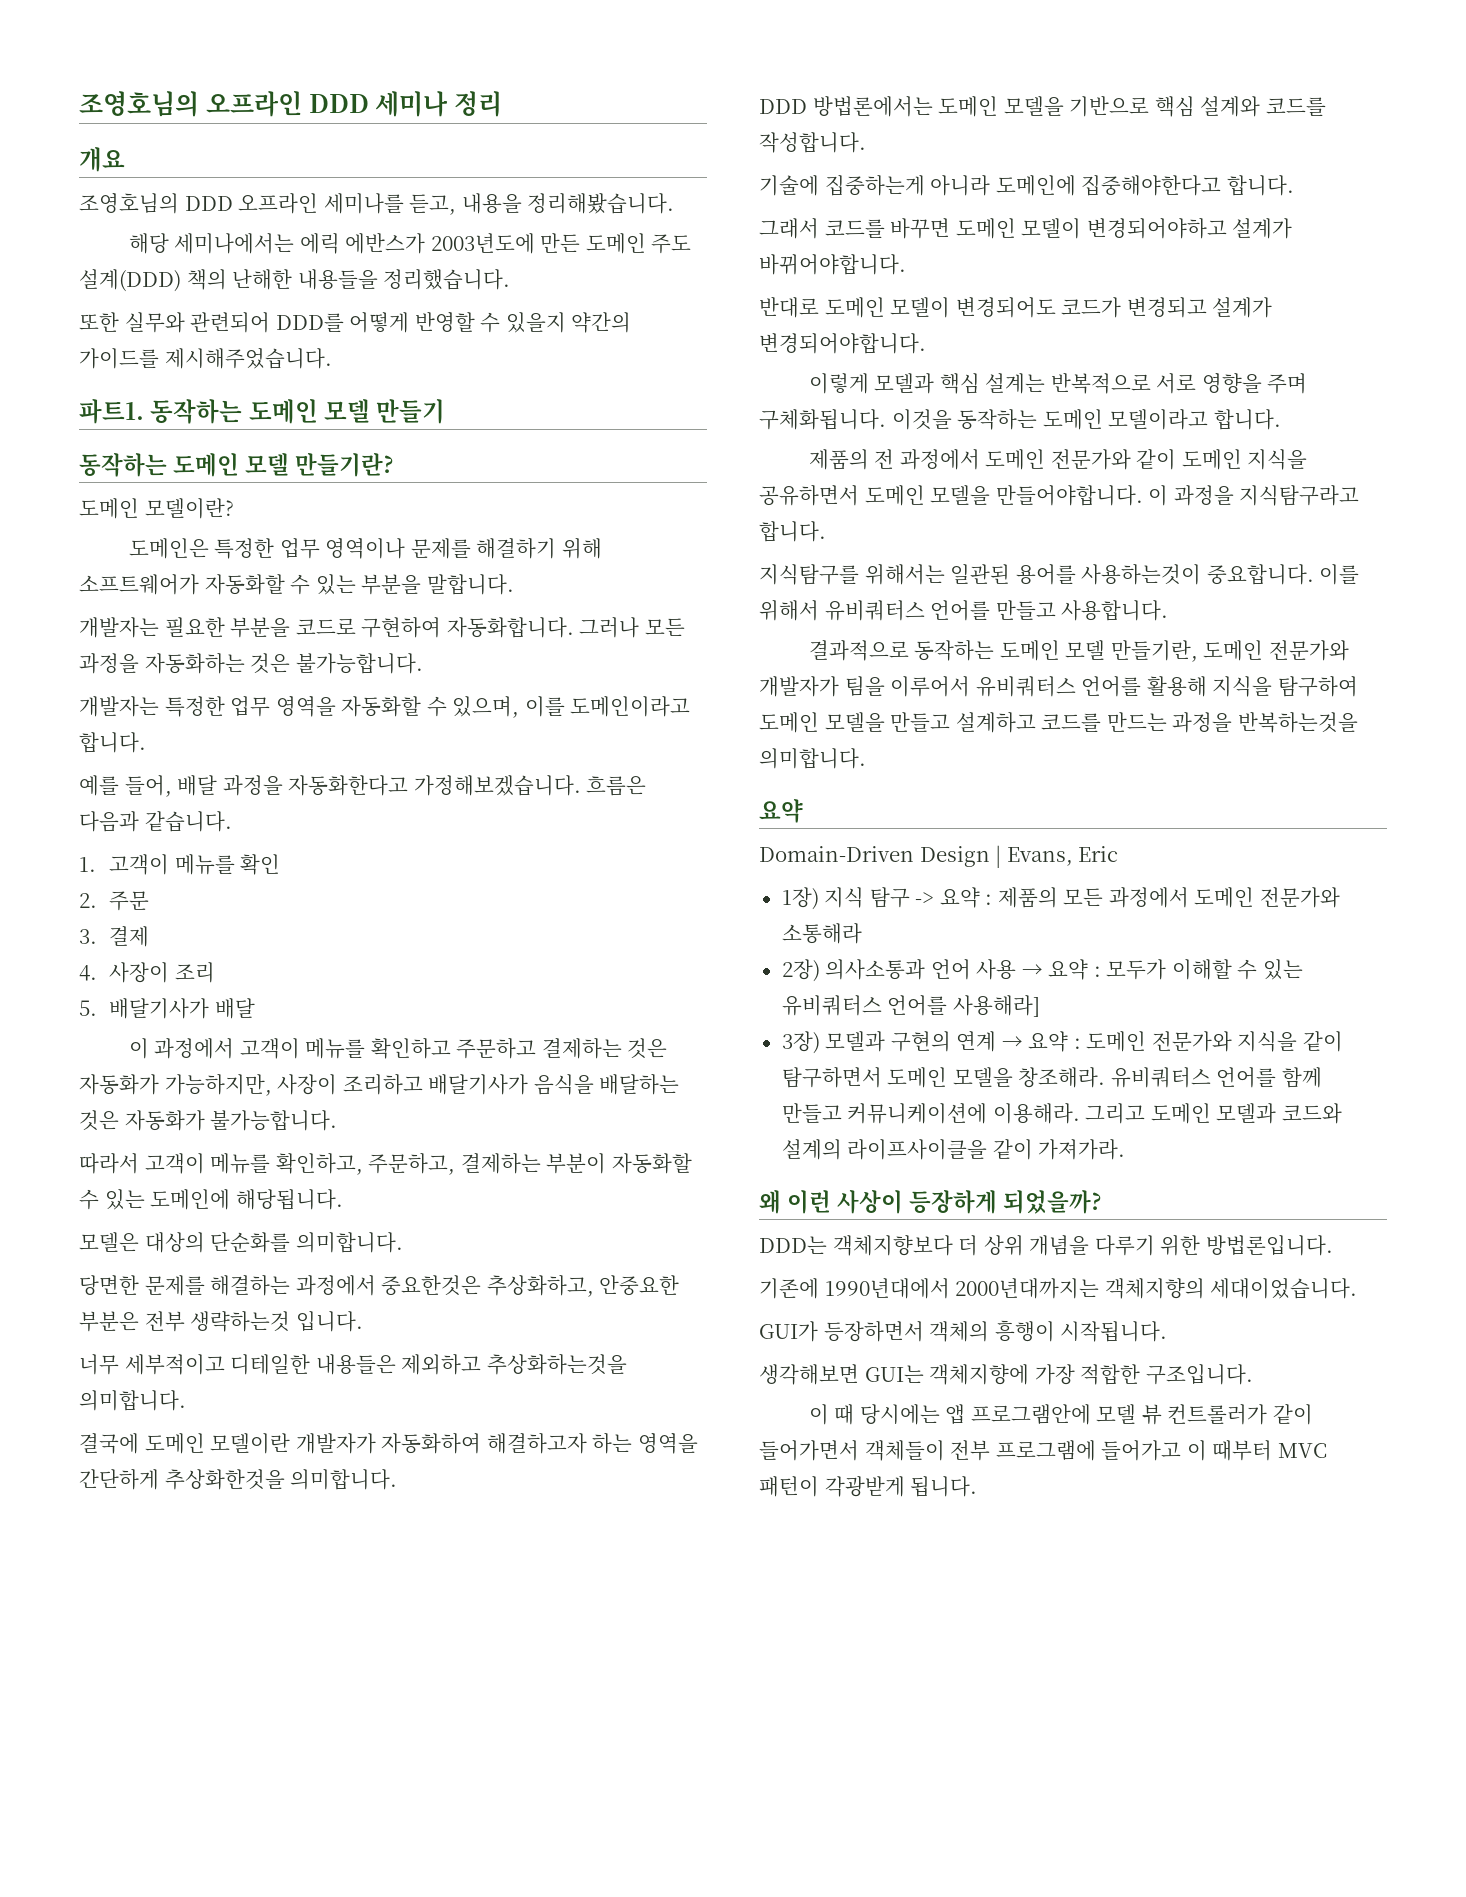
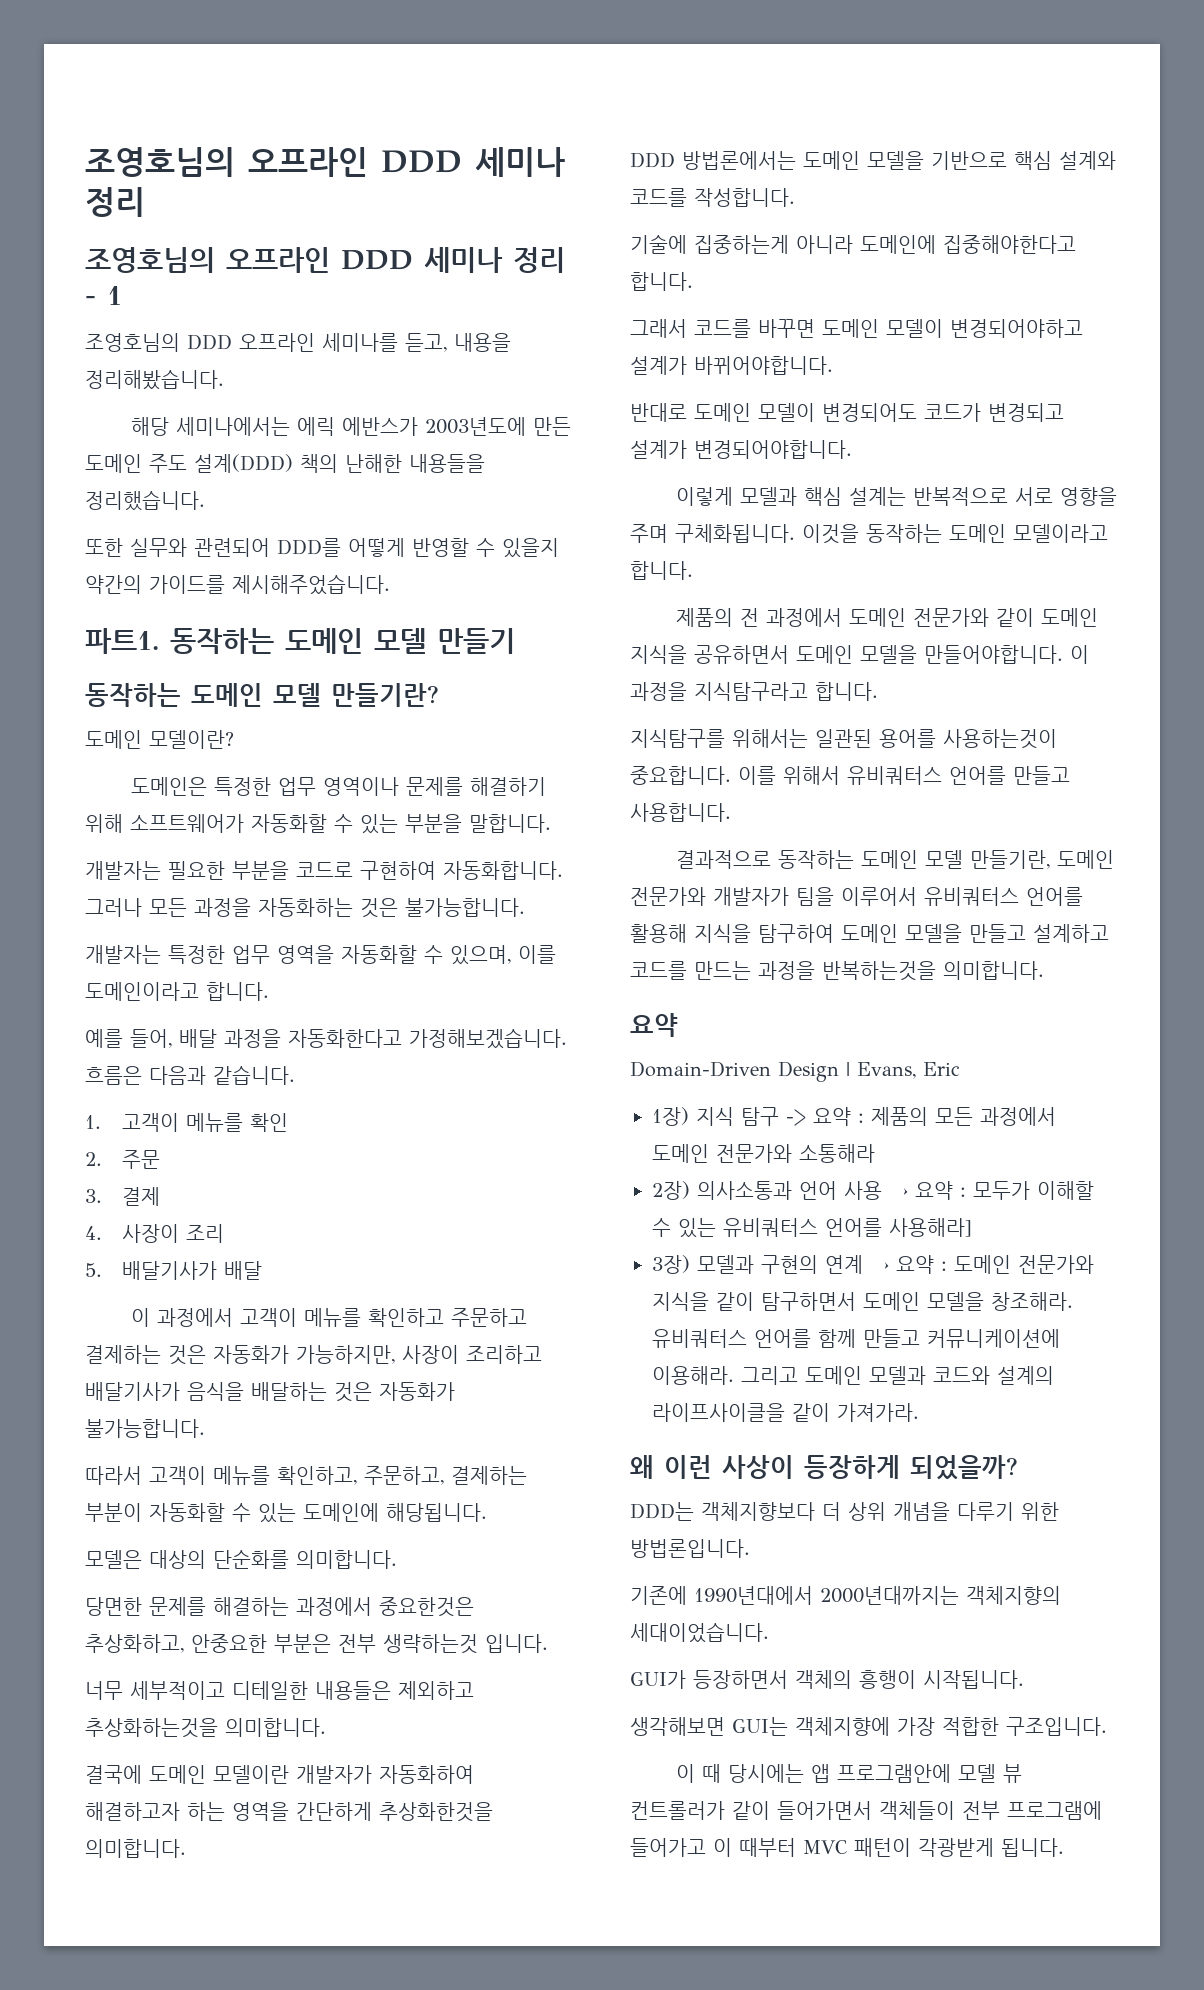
- 개요
+ 조영호님의 오프라인 DDD 세미나 정리 - 1

